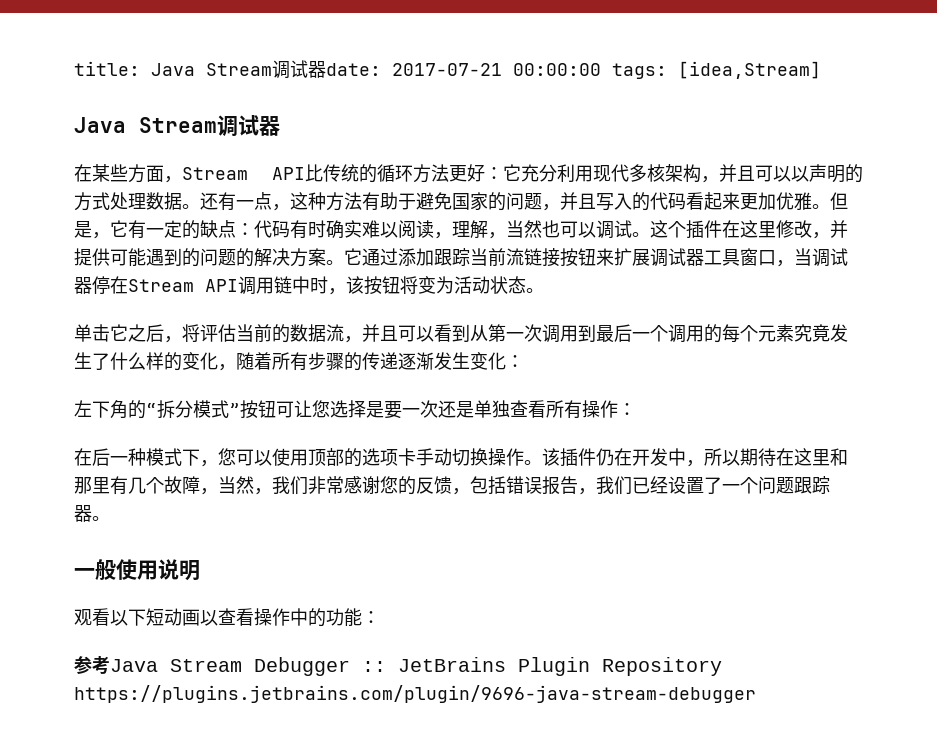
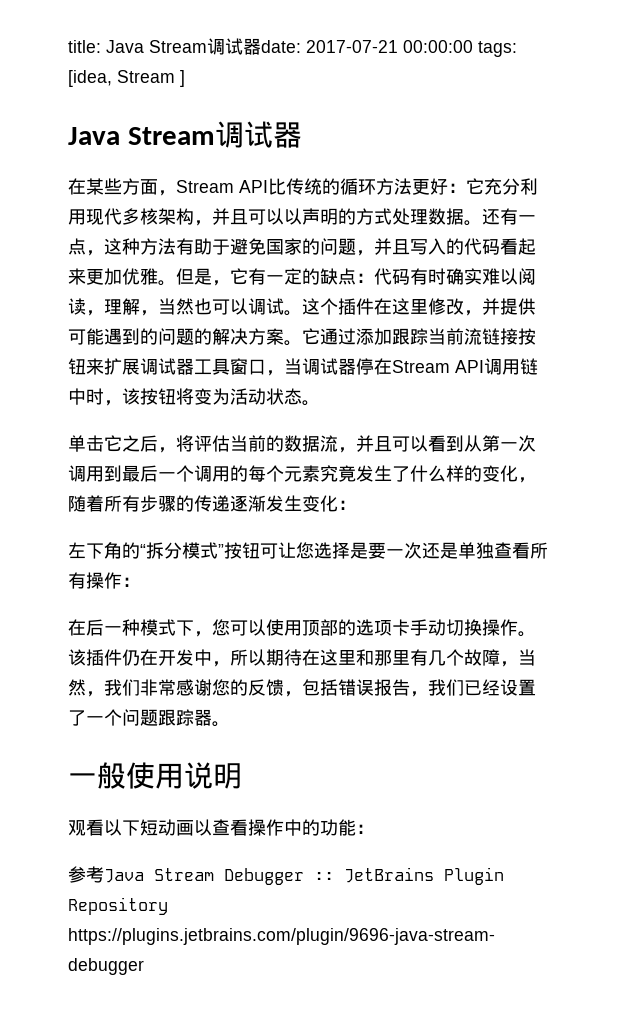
- title: Java Stream调试器date: 2017-07-21 00:00:00 tags: [idea,Stream]
+ title: Java Stream调试器date: 2017-07-21 00:00:00 tags: [idea, Stream ]

